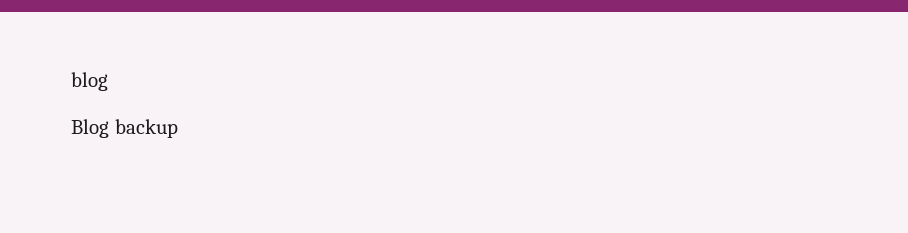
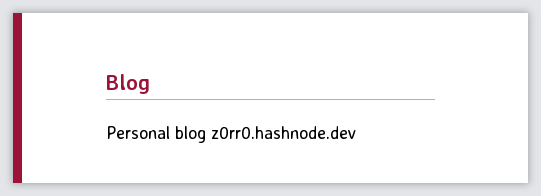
- blog
- Blog backup
+ Blog
+ Personal blog z0rr0.hashnode.dev

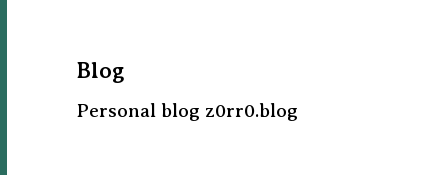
- Personal blog z0rr0.hashnode.dev
+ Personal blog z0rr0.blog

